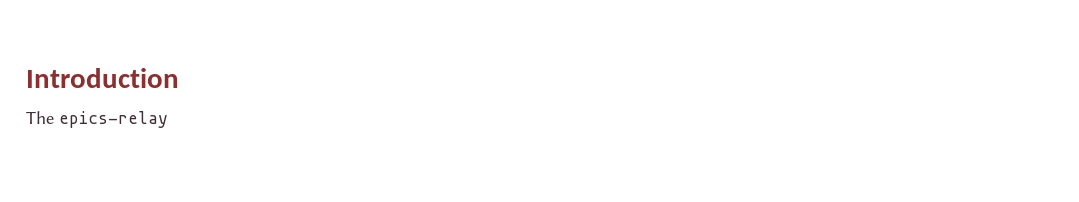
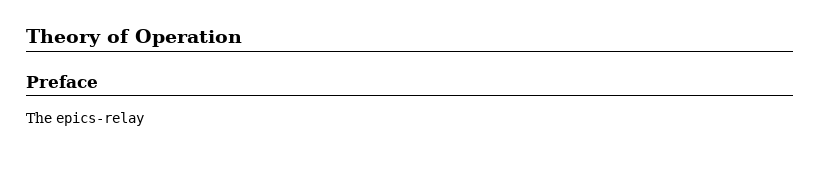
- Introduction
+ Theory of Operation
+ Preface

